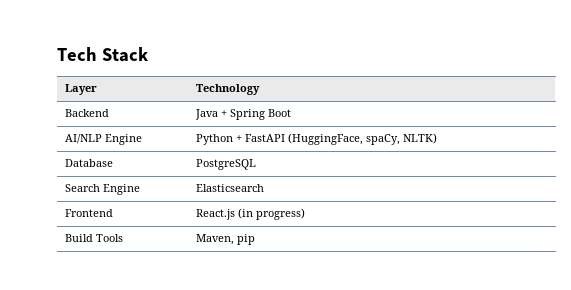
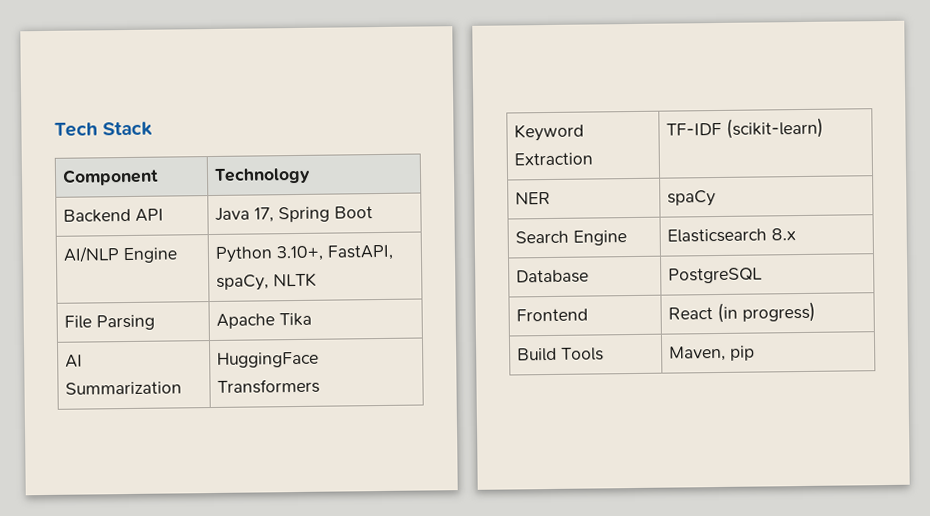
- Layer | Technology
+ Component | Technology
- Backend | Java + Spring Boot
+ Backend API | Java 17, Spring Boot
- AI/NLP Engine | Python + FastAPI (HuggingFace, spaCy, NLTK)
+ AI/NLP Engine | Python 3.10+, FastAPI, spaCy, NLTK
+ File Parsing | Apache Tika
+ AI Summarization | HuggingFace Transformers
+ Keyword Extraction | TF-IDF (scikit-learn)
+ NER | spaCy
+ Search Engine | Elasticsearch 8.x
- Search Engine | Elasticsearch
- Frontend | React.js (in progress)
+ Frontend | React (in progress)

